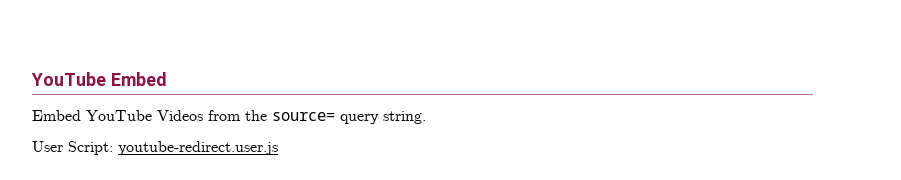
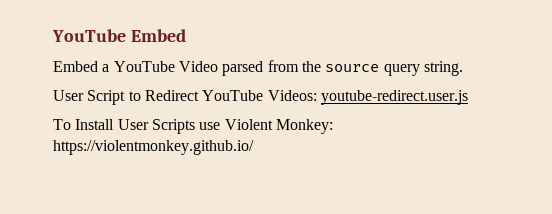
- Embed YouTube Videos from the source= query string.
+ Embed a YouTube Video parsed from the source query string.
- User Script: youtube-redirect.user.js
+ User Script to Redirect YouTube Videos: youtube-redirect.user.js
+ To Install User Scripts use Violent Monkey: https://violentmonkey.github.io/

